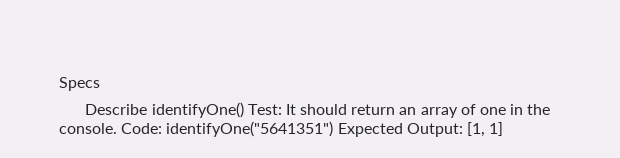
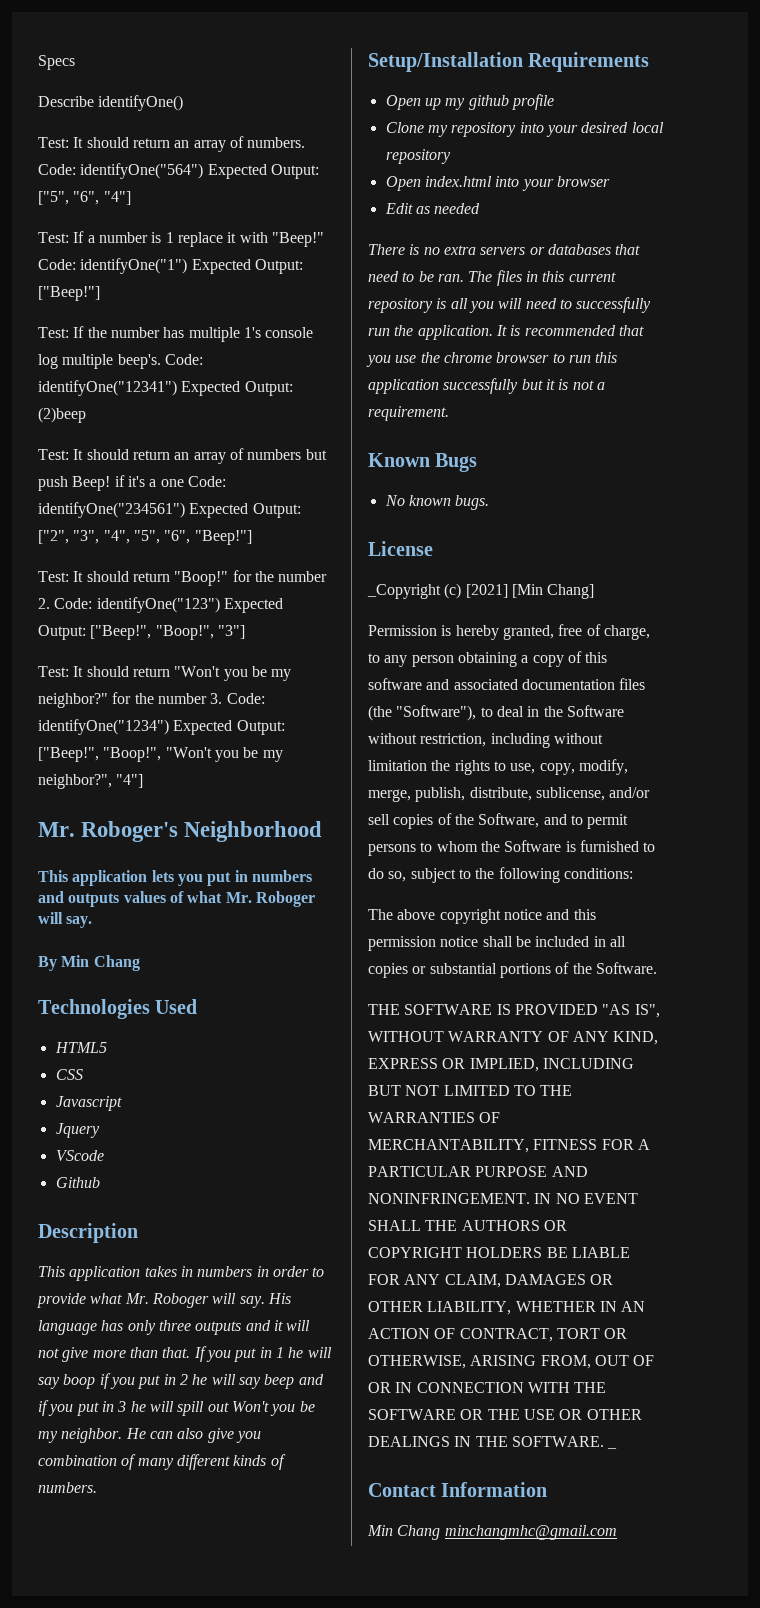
- Describe identifyOne() Test: It should return an array of one in the console. Code: identifyOne("5641351") Expected Output: [1, 1]
+ Describe identifyOne()
+ Test: It should return an array of numbers. Code: identifyOne("564") Expected Output: ["5", "6", "4"]
+ Test: If a number is 1 replace it with "Beep!" Code: identifyOne("1") Expected Output: ["Beep!"]
+ Test: If the number has multiple 1's console log multiple beep's. Code: identifyOne("12341") Expected Output: (2)beep
+ Test: It should return an array of numbers but push Beep! if it's a one Code: identifyOne("234561") Expected Output: ["2", "3", "4", "5", "6", "Beep!"]
+ Test: It should return "Boop!" for the number 2. Code: identifyOne("123") Expected Output: ["Beep!", "Boop!", "3"]
+ Test: It should return "Won't you be my neighbor?" for the number 3. Code: identifyOne("1234") Expected Output: ["Beep!", "Boop!", "Won't you be my neighbor?", "4"]
+ Mr. Roboger's Neighborhood
+ This application lets you put in numbers and outputs values of what Mr. Roboger will say.
+ By Min Chang
+ Technologies Used
+ HTML5
+ CSS
+ Javascript
+ Jquery
+ VScode
+ Github
+ Description
+ This application takes in numbers in order to provide what Mr. Roboger will say. His language has only three outputs and it will not give more than that. If you put in 1 he will say boop if you put in 2 he will say beep and if you put in 3 he will spill out Won't you be my neighbor. He can also give you combination of many different kinds of numbers.
+ Setup/Installation Requirements
+ Open up my github profile
+ Clone my repository into your desired local repository
+ Open index.html into your browser
+ Edit as needed
+ There is no extra servers or databases that need to be ran. The files in this current repository is all you will need to successfully run the application. It is recommended that you use the chrome browser to run this application successfully but it is not a requirement.
+ Known Bugs
+ No known bugs.
+ License
+ _Copyright (c) [2021] [Min Chang]
+ Permission is hereby granted, free of charge, to any person obtaining a copy of this software and associated documentation files (the "Software"), to deal in the Software without restriction, including without limitation the rights to use, copy, modify, merge, publish, distribute, sublicense, and/or sell copies of the Software, and to permit persons to whom the Software is furnished to do so, subject to the following conditions:
+ The above copyright notice and this permission notice shall be included in all copies or substantial portions of the Software.
+ THE SOFTWARE IS PROVIDED "AS IS", WITHOUT WARRANTY OF ANY KIND, EXPRESS OR IMPLIED, INCLUDING BUT NOT LIMITED TO THE WARRANTIES OF MERCHANTABILITY, FITNESS FOR A PARTICULAR PURPOSE AND NONINFRINGEMENT. IN NO EVENT SHALL THE AUTHORS OR COPYRIGHT HOLDERS BE LIABLE FOR ANY CLAIM, DAMAGES OR OTHER LIABILITY, WHETHER IN AN ACTION OF CONTRACT, TORT OR OTHERWISE, ARISING FROM, OUT OF OR IN CONNECTION WITH THE SOFTWARE OR THE USE OR OTHER DEALINGS IN THE SOFTWARE. _
+ Contact Information
+ Min Chang minchangmhc@gmail.com

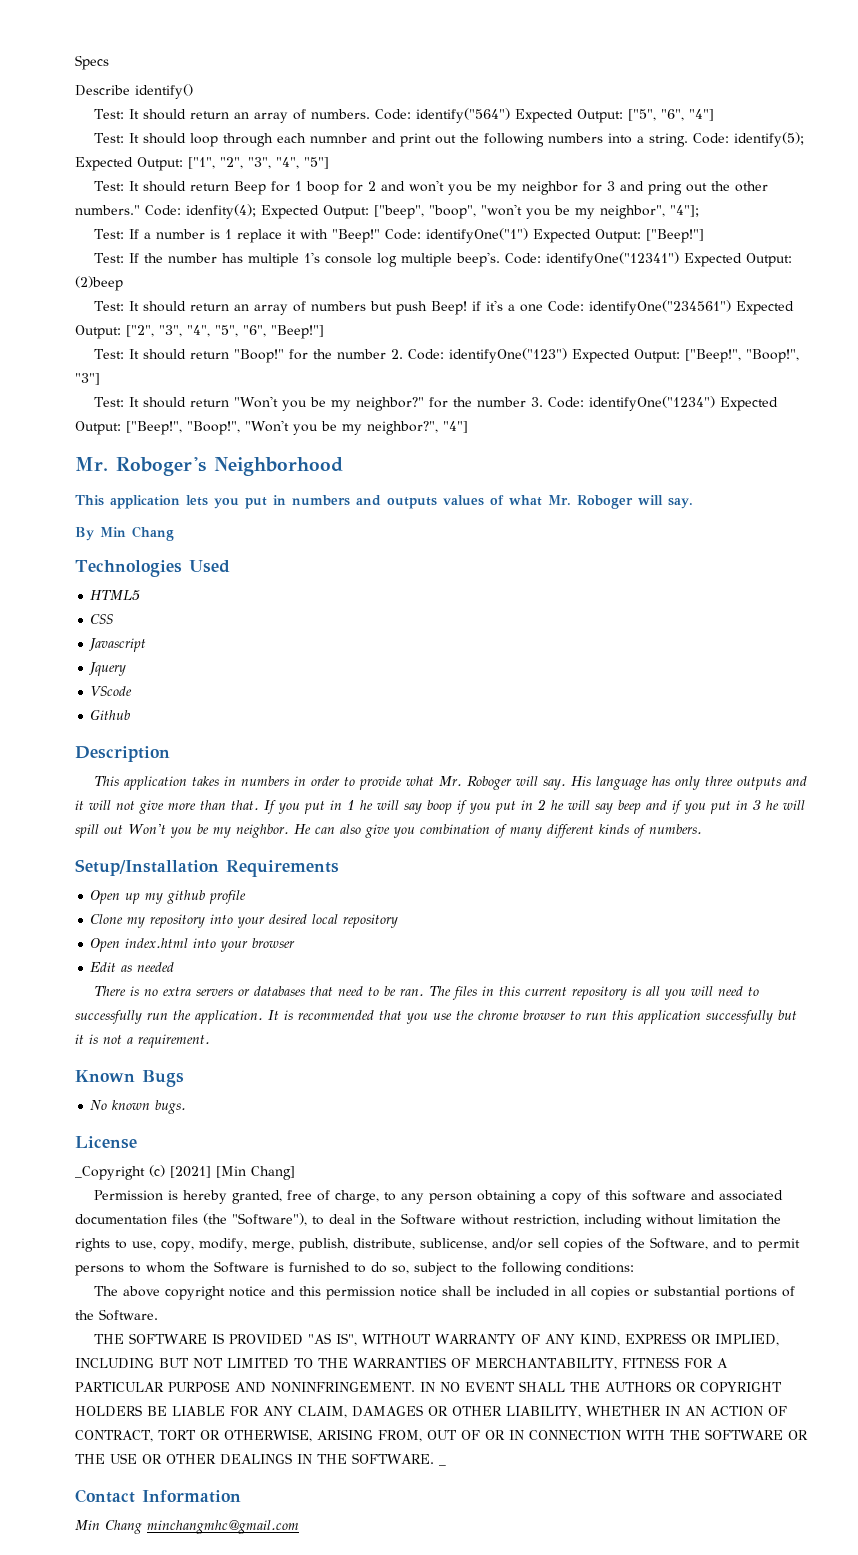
- Describe identifyOne()
+ Describe identify()
- Code: identifyOne("564") Expected Output: ["5", "6", "4"]
+ Code: identify("564") Expected Output: ["5", "6", "4"]
+ Test: It should loop through each numnber and print out the following numbers into a string. Code: identify(5); Expected Output: ["1", "2", "3", "4", "5"]
+ Test: It should return Beep for 1 boop for 2 and won't you be my neighbor for 3 and pring out the other numbers." Code: idenfity(4); Expected Output: ["beep", "boop", "won't you be my neighbor", "4"];

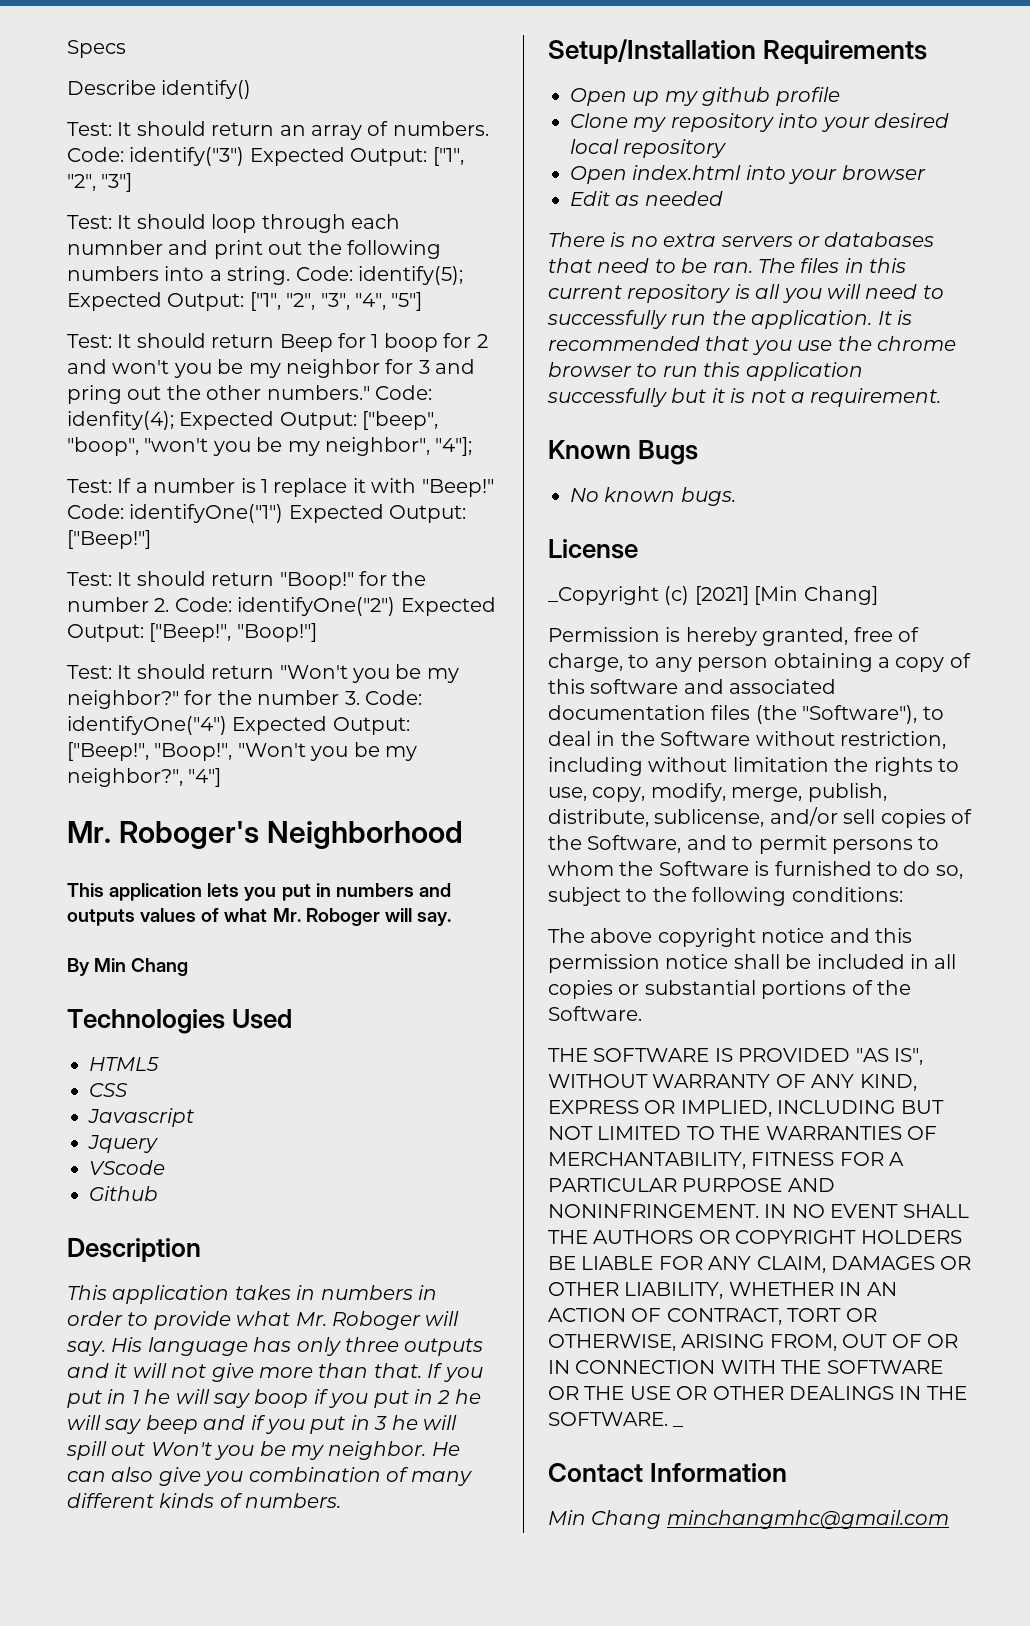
- Code: identify("564") Expected Output: ["5", "6", "4"]
+ Code: identify("3") Expected Output: ["1", "2", "3"]
- Test: If the number has multiple 1's console log multiple beep's. Code: identifyOne("12341") Expected Output: (2)beep
- Test: It should return an array of numbers but push Beep! if it's a one Code: identifyOne("234561") Expected Output: ["2", "3", "4", "5", "6", "Beep!"]
- Test: It should return "Boop!" for the number 2. Code: identifyOne("123") Expected Output: ["Beep!", "Boop!", "3"]
+ Test: It should return "Boop!" for the number 2. Code: identifyOne("2") Expected Output: ["Beep!", "Boop!"]
- Test: It should return "Won't you be my neighbor?" for the number 3. Code: identifyOne("1234") Expected Output: ["Beep!", "Boop!", "Won't you be my neighbor?", "4"]
+ Test: It should return "Won't you be my neighbor?" for the number 3. Code: identifyOne("4") Expected Output: ["Beep!", "Boop!", "Won't you be my neighbor?", "4"]

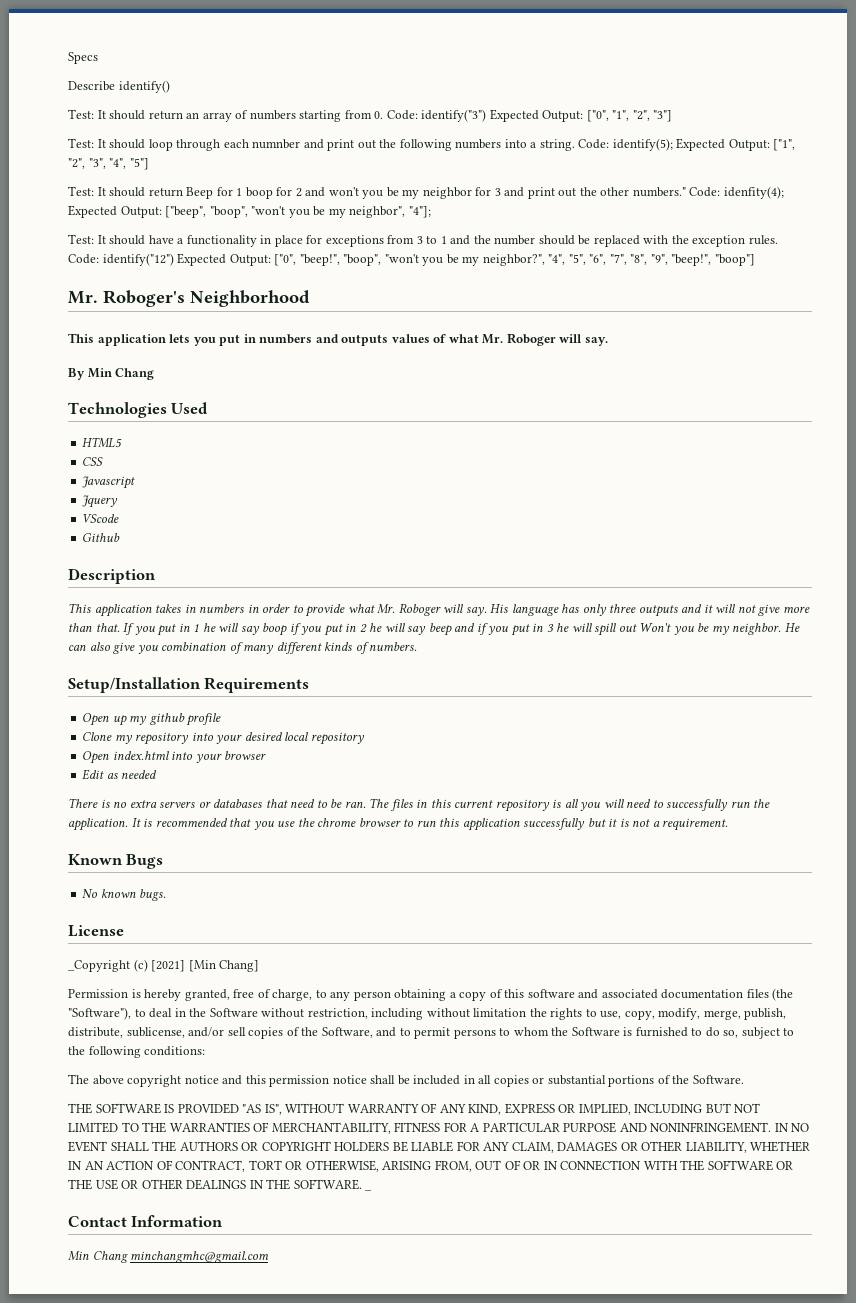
- Test: It should return an array of numbers. Code: identify("3") Expected Output: ["1", "2", "3"]
+ Test: It should return an array of numbers starting from 0. Code: identify("3") Expected Output: ["0", "1", "2", "3"]
- Test: It should return Beep for 1 boop for 2 and won't you be my neighbor for 3 and pring out the other numbers."
+ Test: It should return Beep for 1 boop for 2 and won't you be my neighbor for 3 and print out the other numbers."
- Test: If a number is 1 replace it with "Beep!" Code: identifyOne("1") Expected Output: ["Beep!"]
- Test: It should return "Boop!" for the number 2. Code: identifyOne("2") Expected Output: ["Beep!", "Boop!"]
- Test: It should return "Won't you be my neighbor?" for the number 3. Code: identifyOne("4") Expected Output: ["Beep!", "Boop!", "Won't you be my neighbor?", "4"]
+ Test: It should have a functionality in place for exceptions from 3 to 1 and the number should be replaced with the exception rules. Code: identify("12") Expected Output: ["0", "beep!", "boop", "won't you be my neighbor?", "4", "5", "6", "7", "8", "9", "beep!", "boop"]

